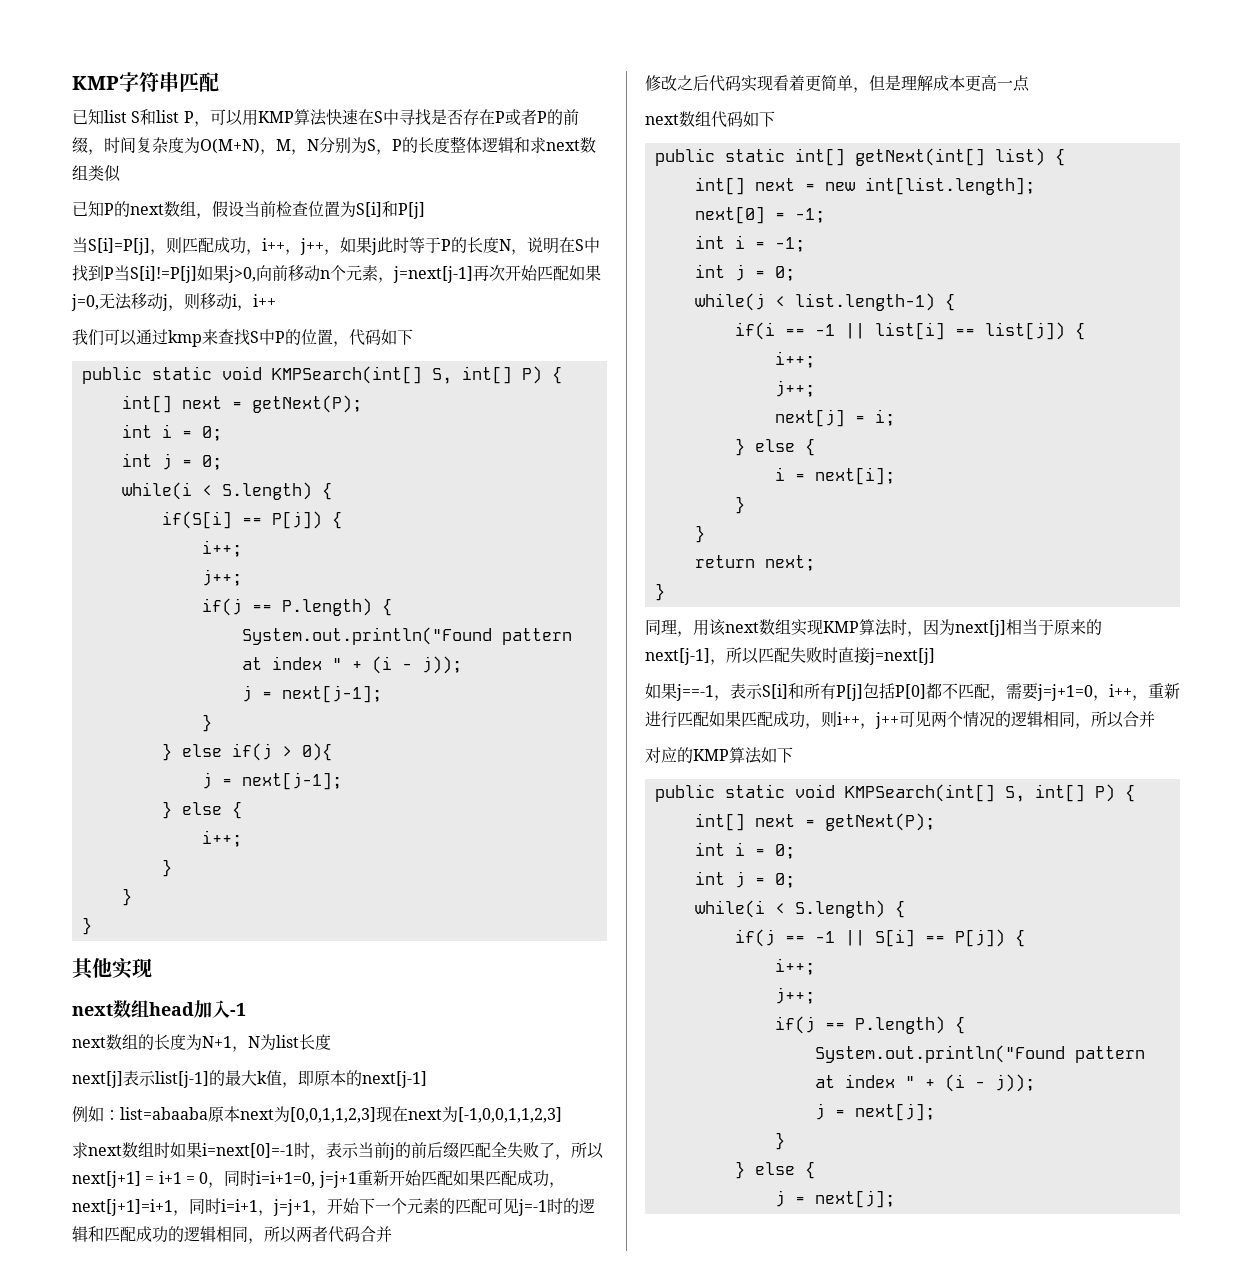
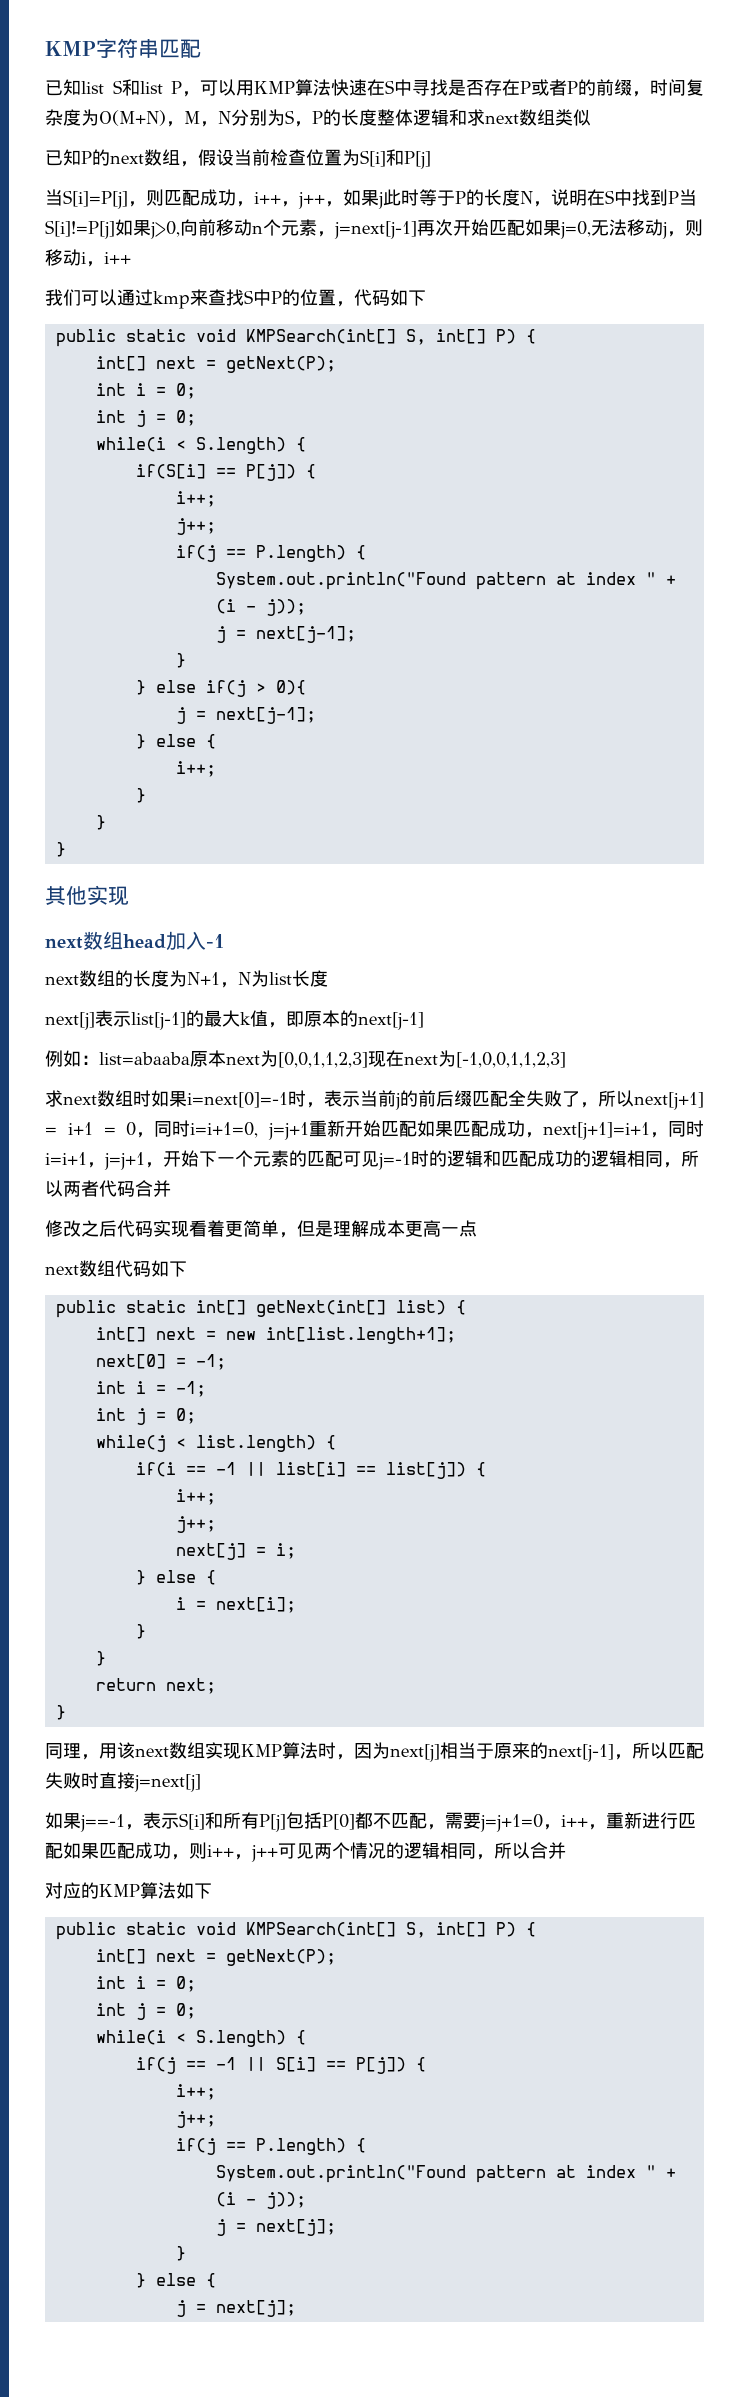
- int[] next = new int[list.length];
+ int[] next = new int[list.length+1];
- while(j < list.length-1) {
+ while(j < list.length) {

